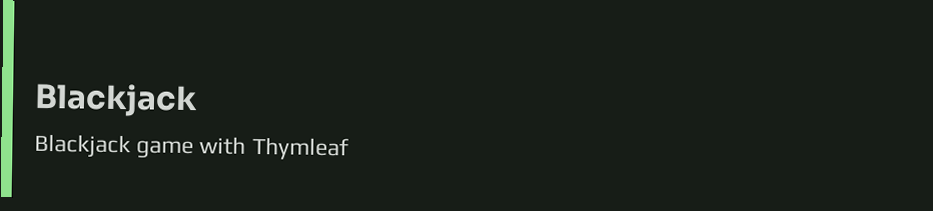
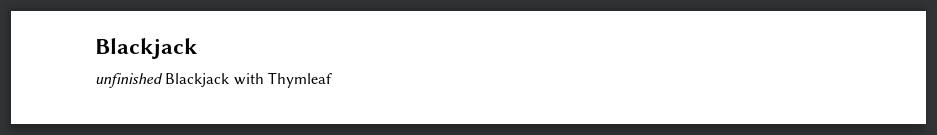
- Blackjack game with Thymleaf
+ unfinished Blackjack with Thymleaf

